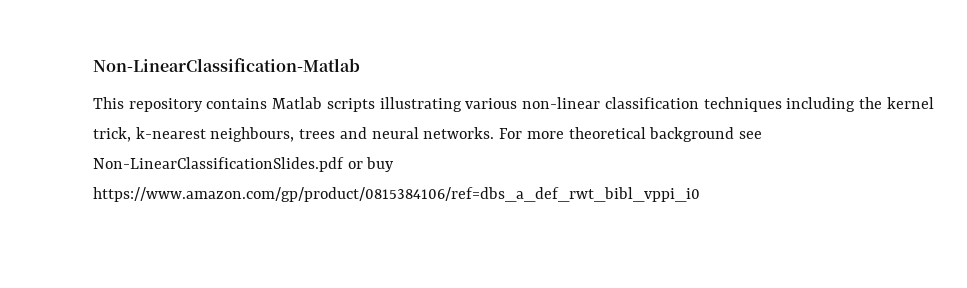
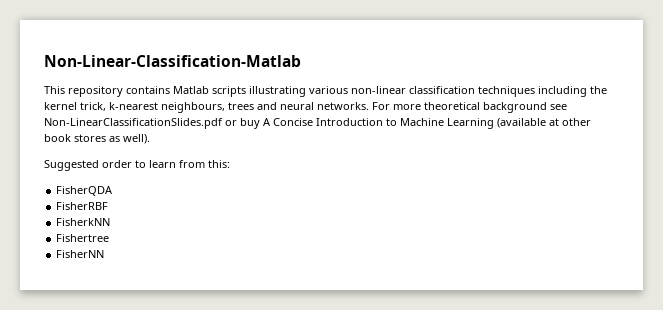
- Non-LinearClassification-Matlab
+ Non-Linear-Classification-Matlab
- For more theoretical background see Non-LinearClassificationSlides.pdf or buy https://www.amazon.com/gp/product/0815384106/ref=dbs_a_def_rwt_bibl_vppi_i0
+ For more theoretical background see Non-LinearClassificationSlides.pdf or buy A Concise Introduction to Machine Learning (available at other book stores as well).
+ Suggested order to learn from this:
+ FisherQDA
+ FisherRBF
+ FisherkNN
+ Fishertree
+ FisherNN

